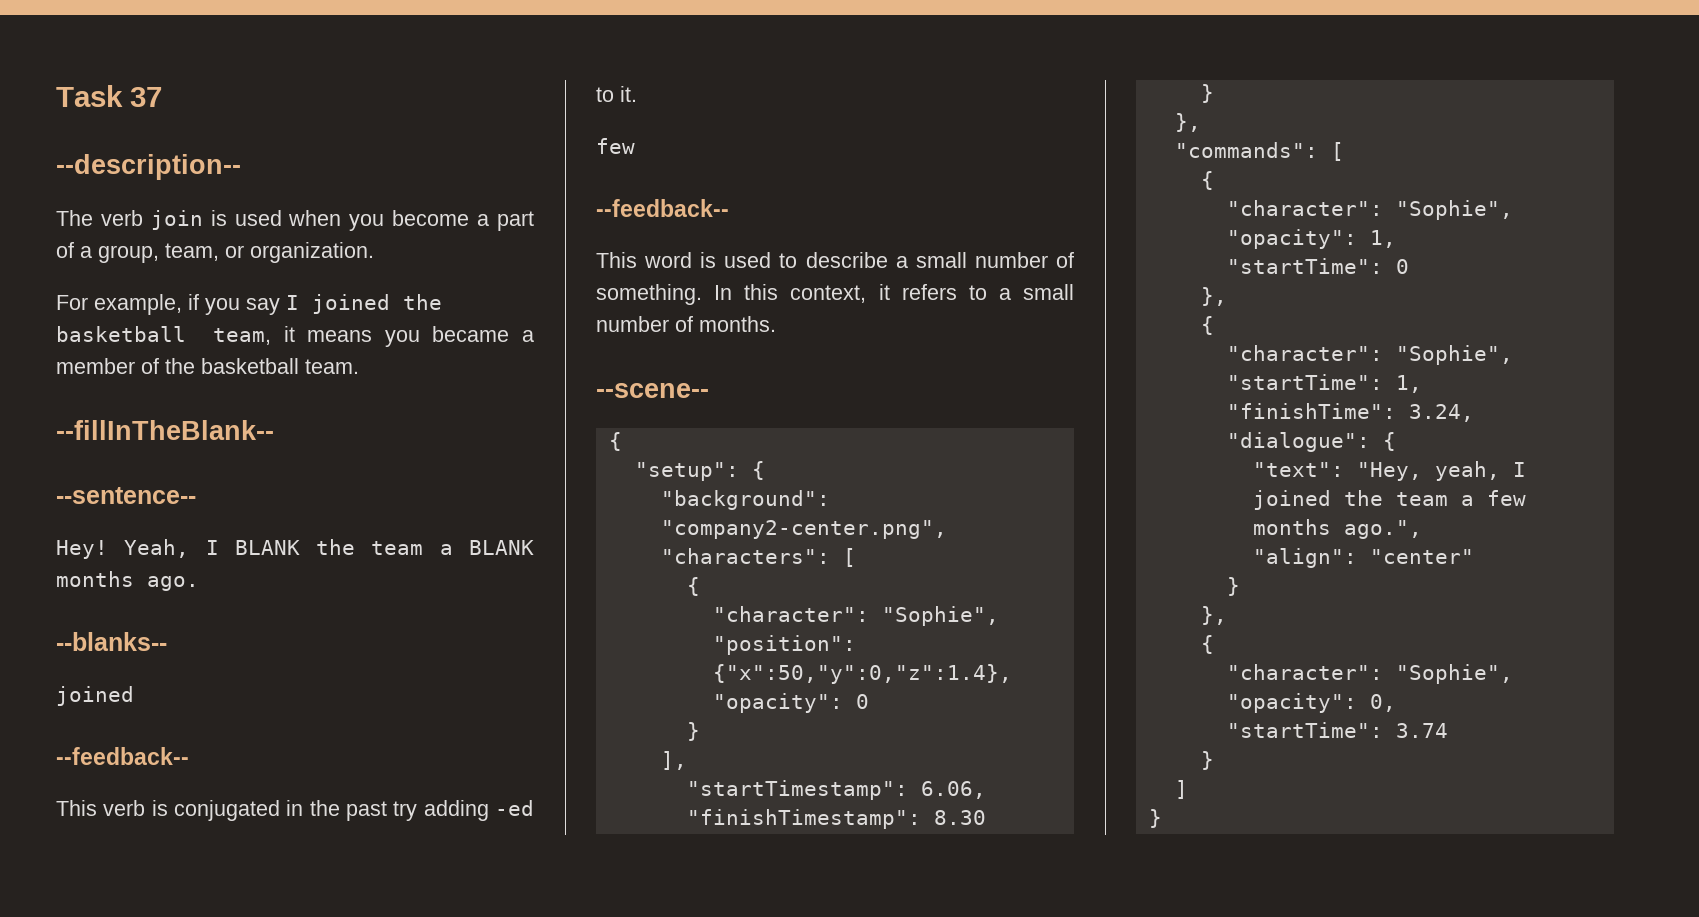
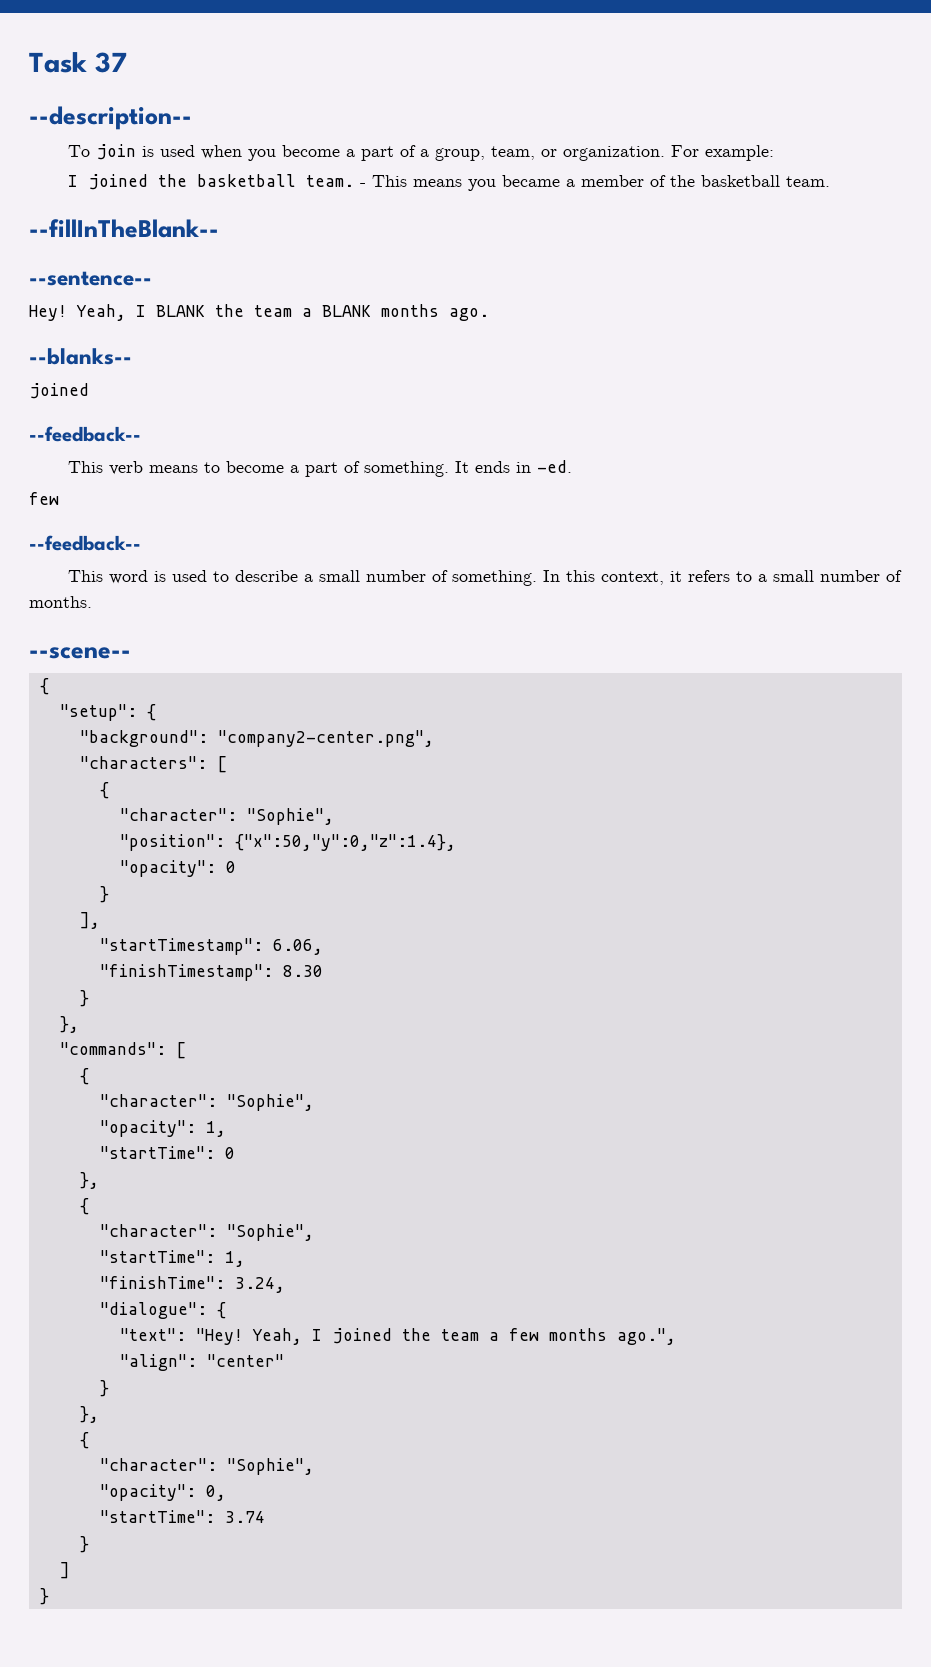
- The verb join is used when you become a part of a group, team, or organization.
- For example, if you say I joined the basketball team, it means you became a member of the basketball team.
+ To join is used when you become a part of a group, team, or organization. For example:
+ I joined the basketball team. - This means you became a member of the basketball team.
- This verb is conjugated in the past try adding -ed to it.
+ This verb means to become a part of something. It ends in -ed.
- "text": "Hey, yeah, I joined the team a few months ago.",
+ "text": "Hey! Yeah, I joined the team a few months ago.",

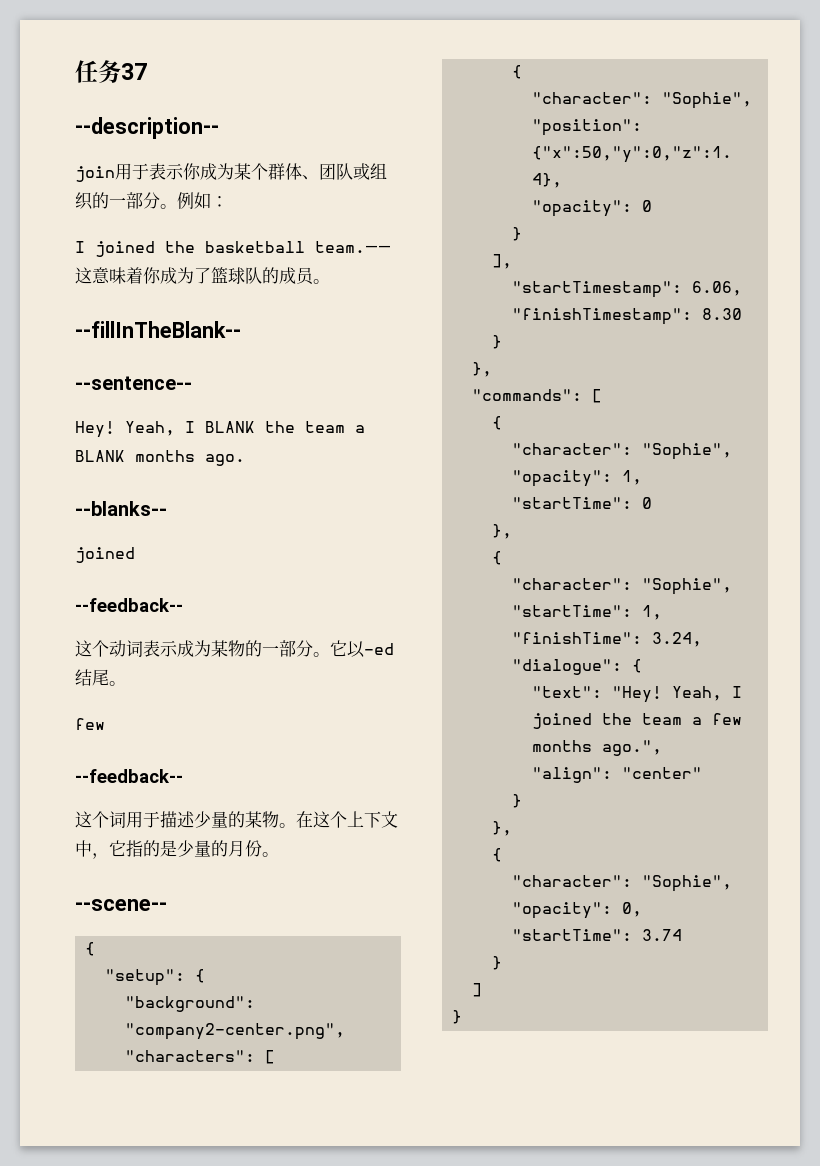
- Task 37
+ 任务37
- To join is used when you become a part of a group, team, or organization. For example:
- I joined the basketball team. - This means you became a member of the basketball team.
+ join用于表示你成为某个群体、团队或组织的一部分。例如：
+ I joined the basketball team.——这意味着你成为了篮球队的成员。
- This verb means to become a part of something. It ends in -ed.
+ 这个动词表示成为某物的一部分。它以-ed结尾。
  few
  --feedback--
- This word is used to describe a small number of something. In this context, it refers to a small number of months.
+ 这个词用于描述少量的某物。在这个上下文中，它指的是少量的月份。

